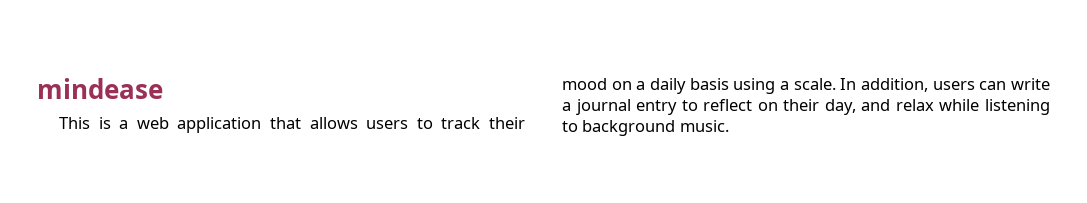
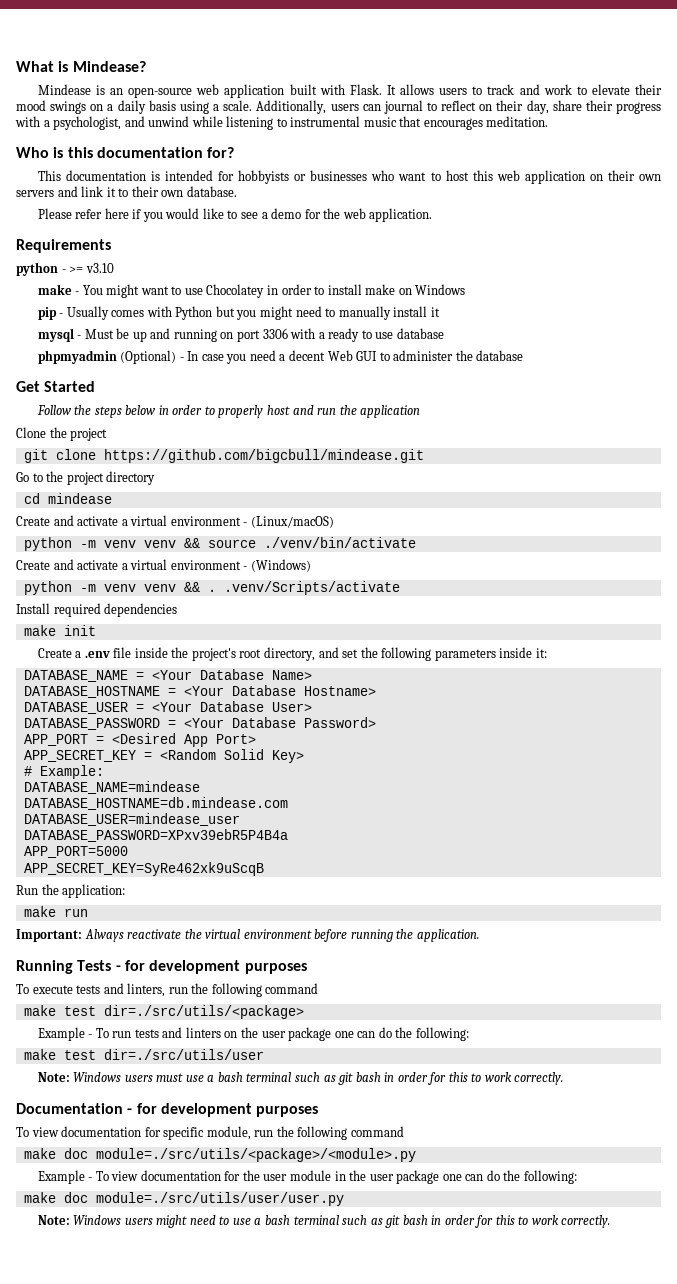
- mindease
- This is a web application that allows users to track their mood on a daily basis using a scale.
+ What is Mindease?
+ Mindease is an open-source web application built with Flask. It allows users to track and work to elevate their mood swings on a daily basis using a scale.
- In addition, users can write a journal entry to reflect on their day, and relax while listening to background music.
+ Additionally, users can journal to reflect on their day, share their progress with a psychologist, and unwind while listening to instrumental music that encourages meditation.
+ Who is this documentation for?
+ This documentation is intended for hobbyists or businesses who want to host this web application on their own servers and link it to their own database.
+ Please refer here if you would like to see a demo for the web application.
+ Requirements
+ python - >= v3.10
+ make - You might want to use Chocolatey in order to install make on Windows
+ pip - Usually comes with Python but you might need to manually install it
+ mysql - Must be up and running on port 3306 with a ready to use database
+ phpmyadmin (Optional) - In case you need a decent Web GUI to administer the database
+ Get Started
+ Follow the steps below in order to properly host and run the application
+ Clone the project
+ git clone https://github.com/bigcbull/mindease.git
+ Go to the project directory
+ cd mindease
+ Create and activate a virtual environment - (Linux/macOS)
+ python -m venv venv && source ./venv/bin/activate
+ Create and activate a virtual environment - (Windows)
+ python -m venv venv && . .venv/Scripts/activate
+ Install required dependencies
+ make init
+ Create a .env file inside the project's root directory, and set the following parameters inside it:
+ DATABASE_NAME = <Your Database Name>
+ DATABASE_HOSTNAME = <Your Database Hostname>
+ DATABASE_USER = <Your Database User>
+ DATABASE_PASSWORD = <Your Database Password>
+ APP_PORT = <Desired App Port>
+ APP_SECRET_KEY = <Random Solid Key>
+ # Example:
+ DATABASE_NAME=mindease
+ DATABASE_HOSTNAME=db.mindease.com
+ DATABASE_USER=mindease_user
+ DATABASE_PASSWORD=XPxv39ebR5P4B4a
+ APP_PORT=5000
+ APP_SECRET_KEY=SyRe462xk9uScqB
+ Run the application:
+ make run
+ Important: Always reactivate the virtual environment before running the application.
+ Running Tests - for development purposes
+ To execute tests and linters, run the following command
+ make test dir=./src/utils/<package>
+ Example - To run tests and linters on the user package one can do the following:
+ make test dir=./src/utils/user
+ Note: Windows users must use a bash terminal such as git bash in order for this to work correctly.
+ Documentation - for development purposes
+ To view documentation for specific module, run the following command
+ make doc module=./src/utils/<package>/<module>.py
+ Example - To view documentation for the user module in the user package one can do the following:
+ make doc module=./src/utils/user/user.py
+ Note: Windows users might need to use a bash terminal such as git bash in order for this to work correctly.

